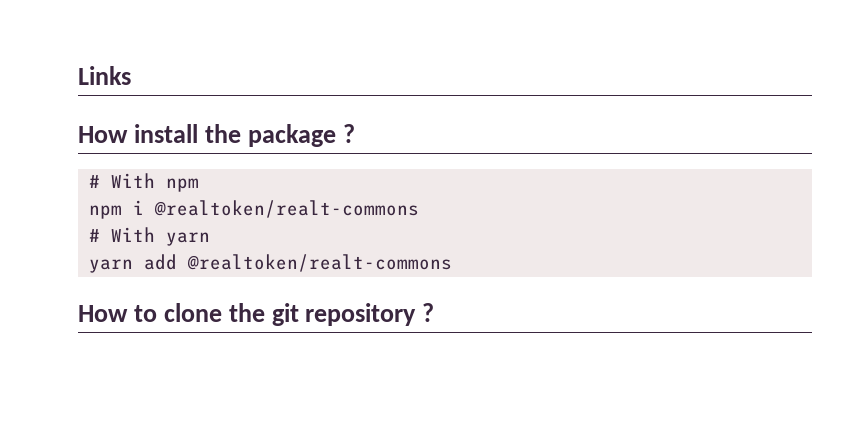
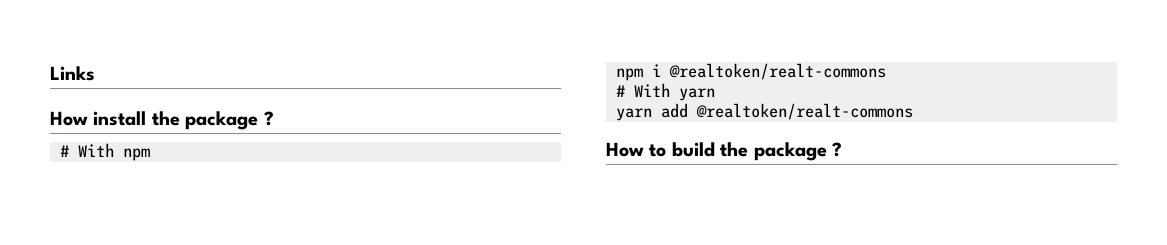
- How to clone the git repository ?
+ How to build the package ?

